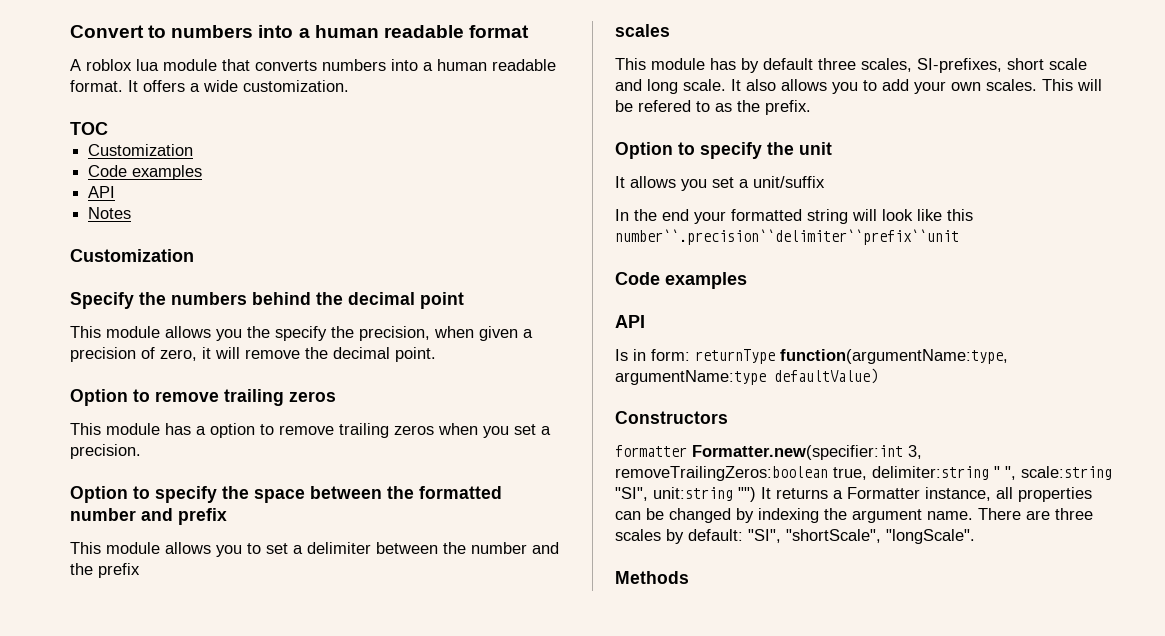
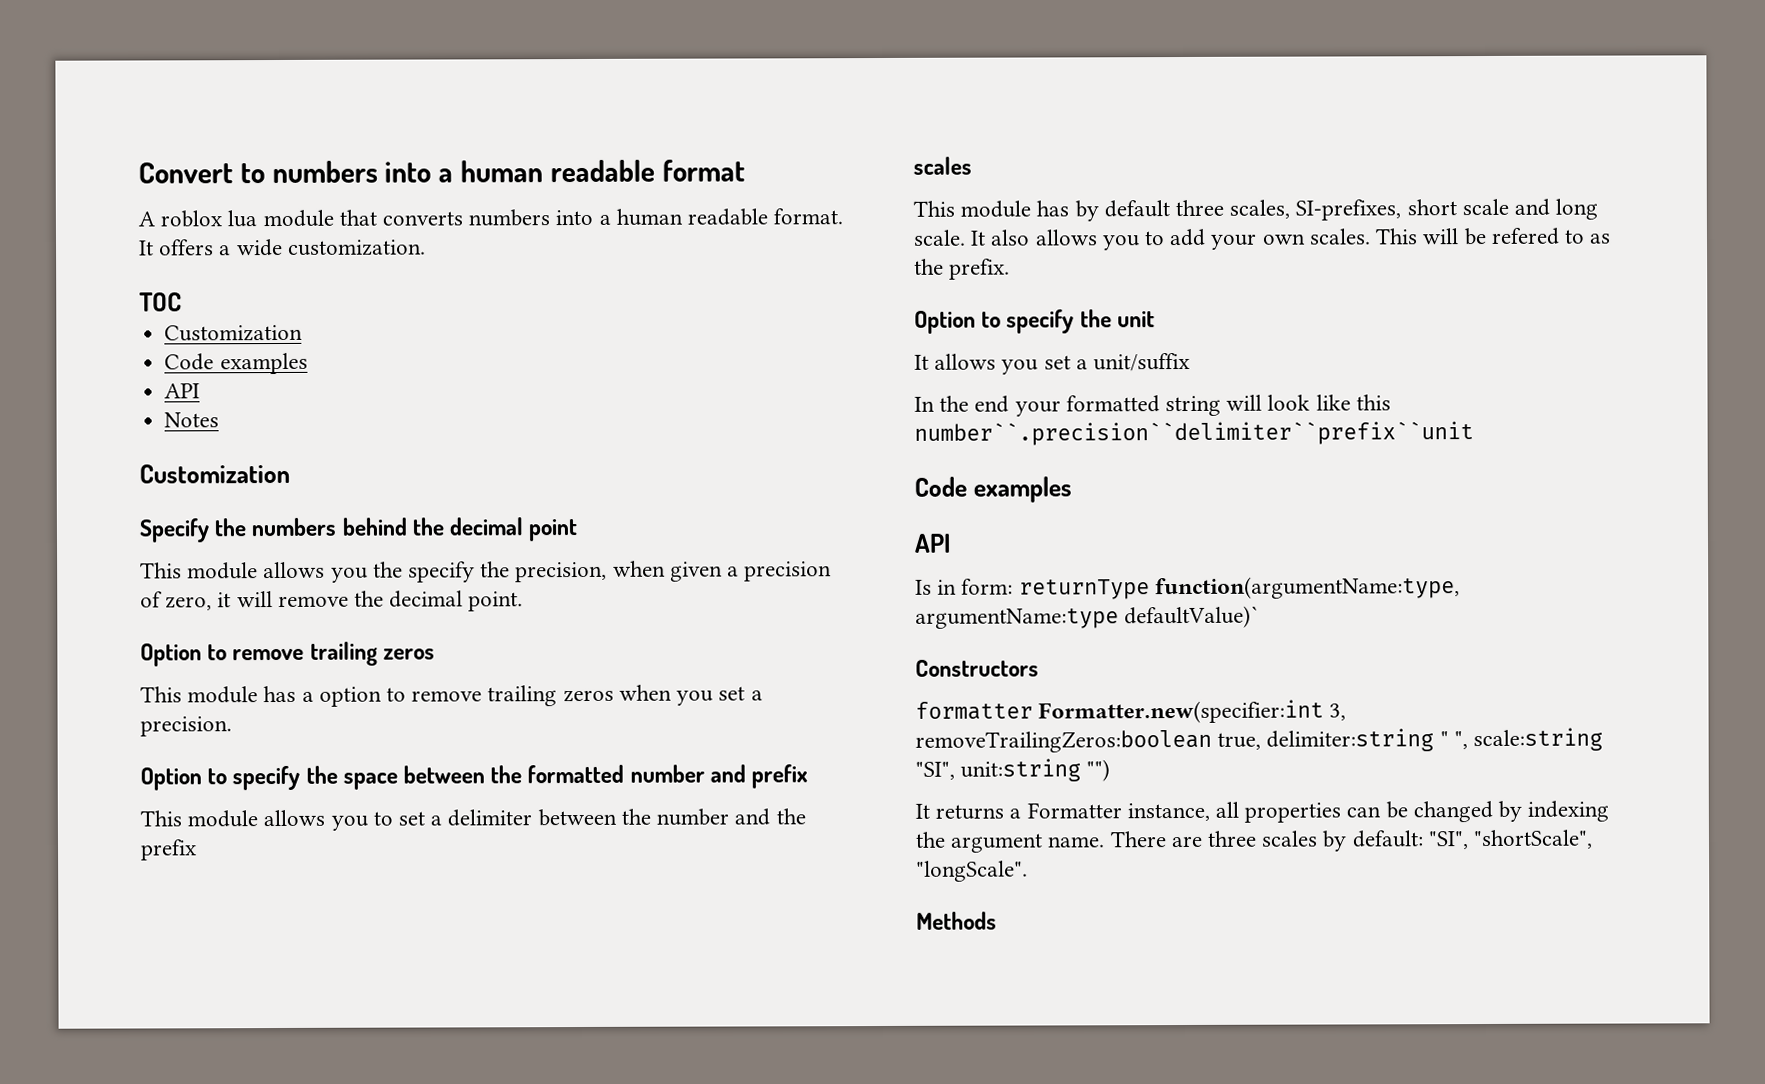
- Is in form: returnType function(argumentName:type, argumentName:type defaultValue)
+ Is in form: returnType function(argumentName:type, argumentName:type defaultValue)`
- formatter Formatter.new(specifier:int 3, removeTrailingZeros:boolean true, delimiter:string " ", scale:string "SI", unit:string "") It returns a Formatter instance, all properties can be changed by indexing the argument name.
+ formatter Formatter.new(specifier:int 3, removeTrailingZeros:boolean true, delimiter:string " ", scale:string "SI", unit:string "")
+ It returns a Formatter instance, all properties can be changed by indexing the argument name.

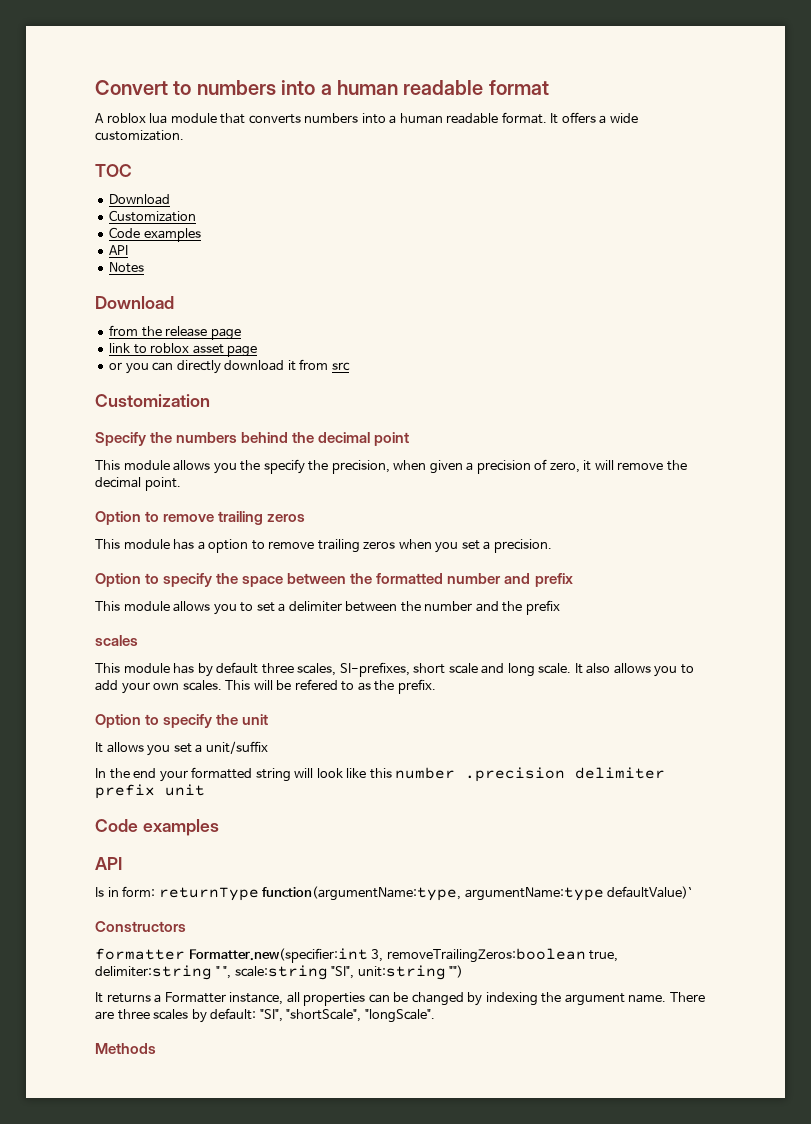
  TOC
+ Download
  Notes
+ Download
+ from the release page
+ link to roblox asset page
+ or you can directly download it from src
- In the end your formatted string will look like this number``.precision``delimiter``prefix``unit
+ In the end your formatted string will look like this number .precision delimiter prefix unit

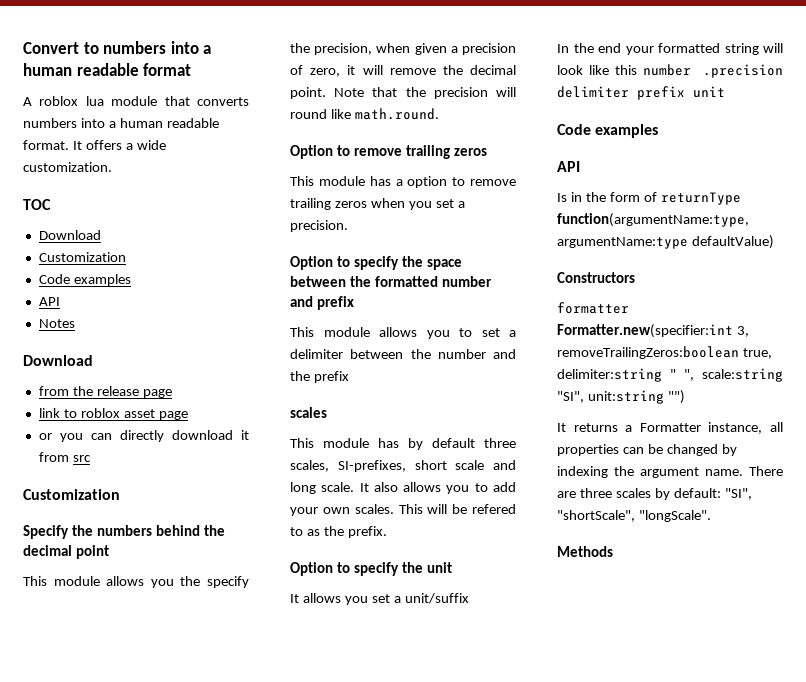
+ Note that the precision will round like math.round.
- Is in form: returnType function(argumentName:type, argumentName:type defaultValue)`
+ Is in the form of returnType function(argumentName:type, argumentName:type defaultValue)

